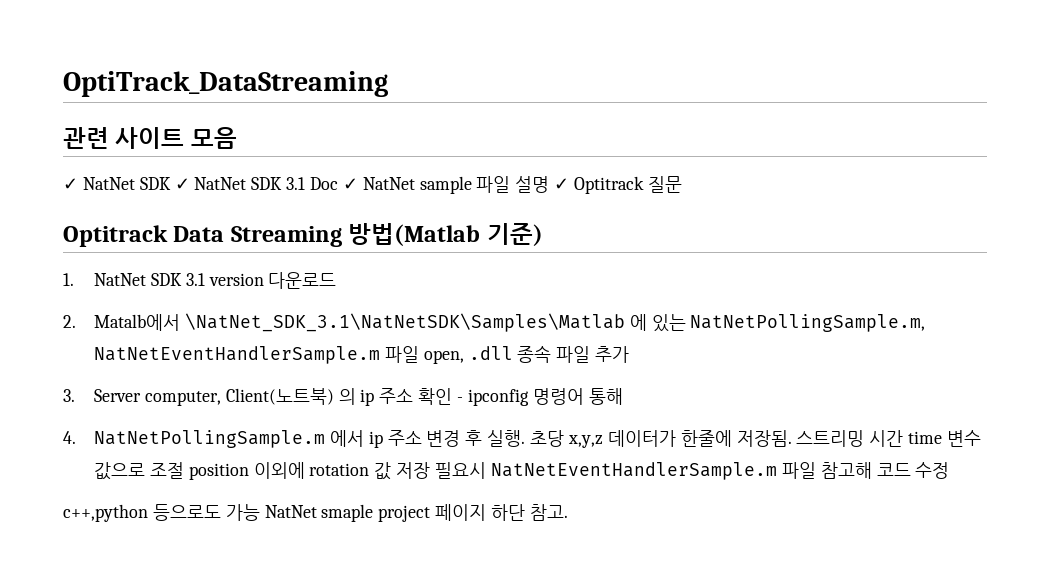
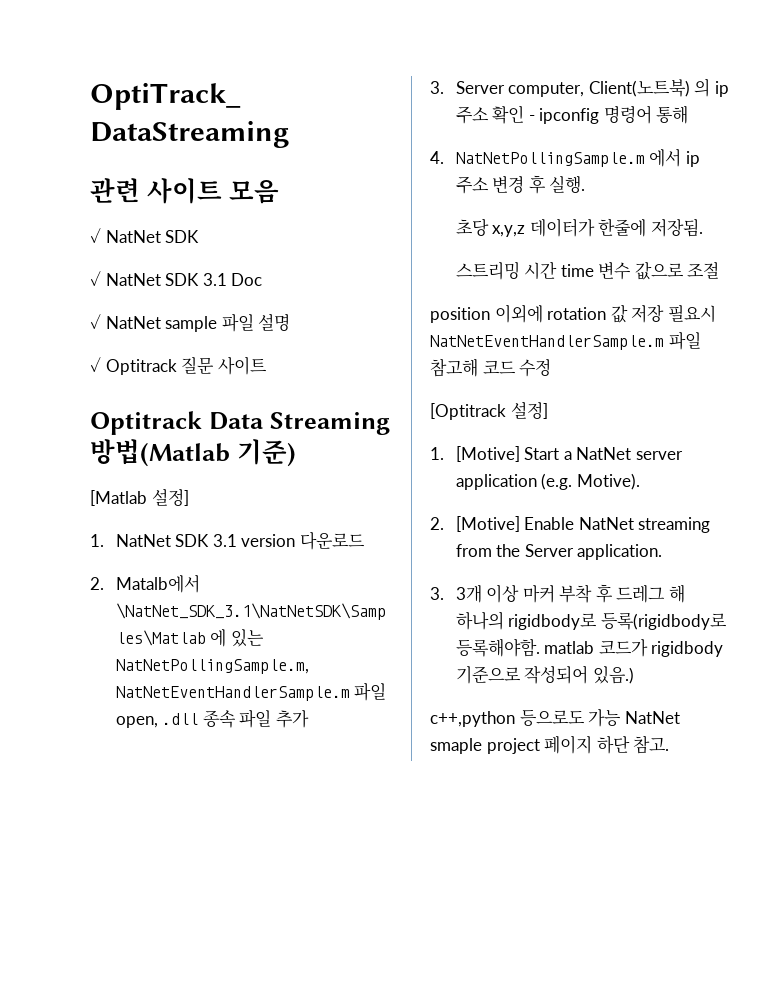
  관련 사이트 모음
- ✓ NatNet SDK ✓ NatNet SDK 3.1 Doc ✓ NatNet sample 파일 설명 ✓ Optitrack 질문
+ ✓ NatNet SDK
+ ✓ NatNet SDK 3.1 Doc
+ ✓ NatNet sample 파일 설명
+ ✓ Optitrack 질문 사이트
+ [Matlab 설정]
- 4. NatNetPollingSample.m 에서 ip 주소 변경 후 실행. 초당 x,y,z 데이터가 한줄에 저장됨. 스트리밍 시간 time 변수 값으로 조절 position 이외에 rotation 값 저장 필요시 NatNetEventHandlerSample.m 파일 참고해 코드 수정
+ 4. NatNetPollingSample.m 에서 ip 주소 변경 후 실행.
+ 초당 x,y,z 데이터가 한줄에 저장됨.
+ 스트리밍 시간 time 변수 값으로 조절
+ position 이외에 rotation 값 저장 필요시 NatNetEventHandlerSample.m 파일 참고해 코드 수정
+ [Optitrack 설정]
+ 1. [Motive] Start a NatNet server application (e.g. Motive).
+ 2. [Motive] Enable NatNet streaming from the Server application.
+ 3. 3개 이상 마커 부착 후 드레그 해 하나의 rigidbody로 등록(rigidbody로 등록해야함. matlab 코드가 rigidbody 기준으로 작성되어 있음.)

